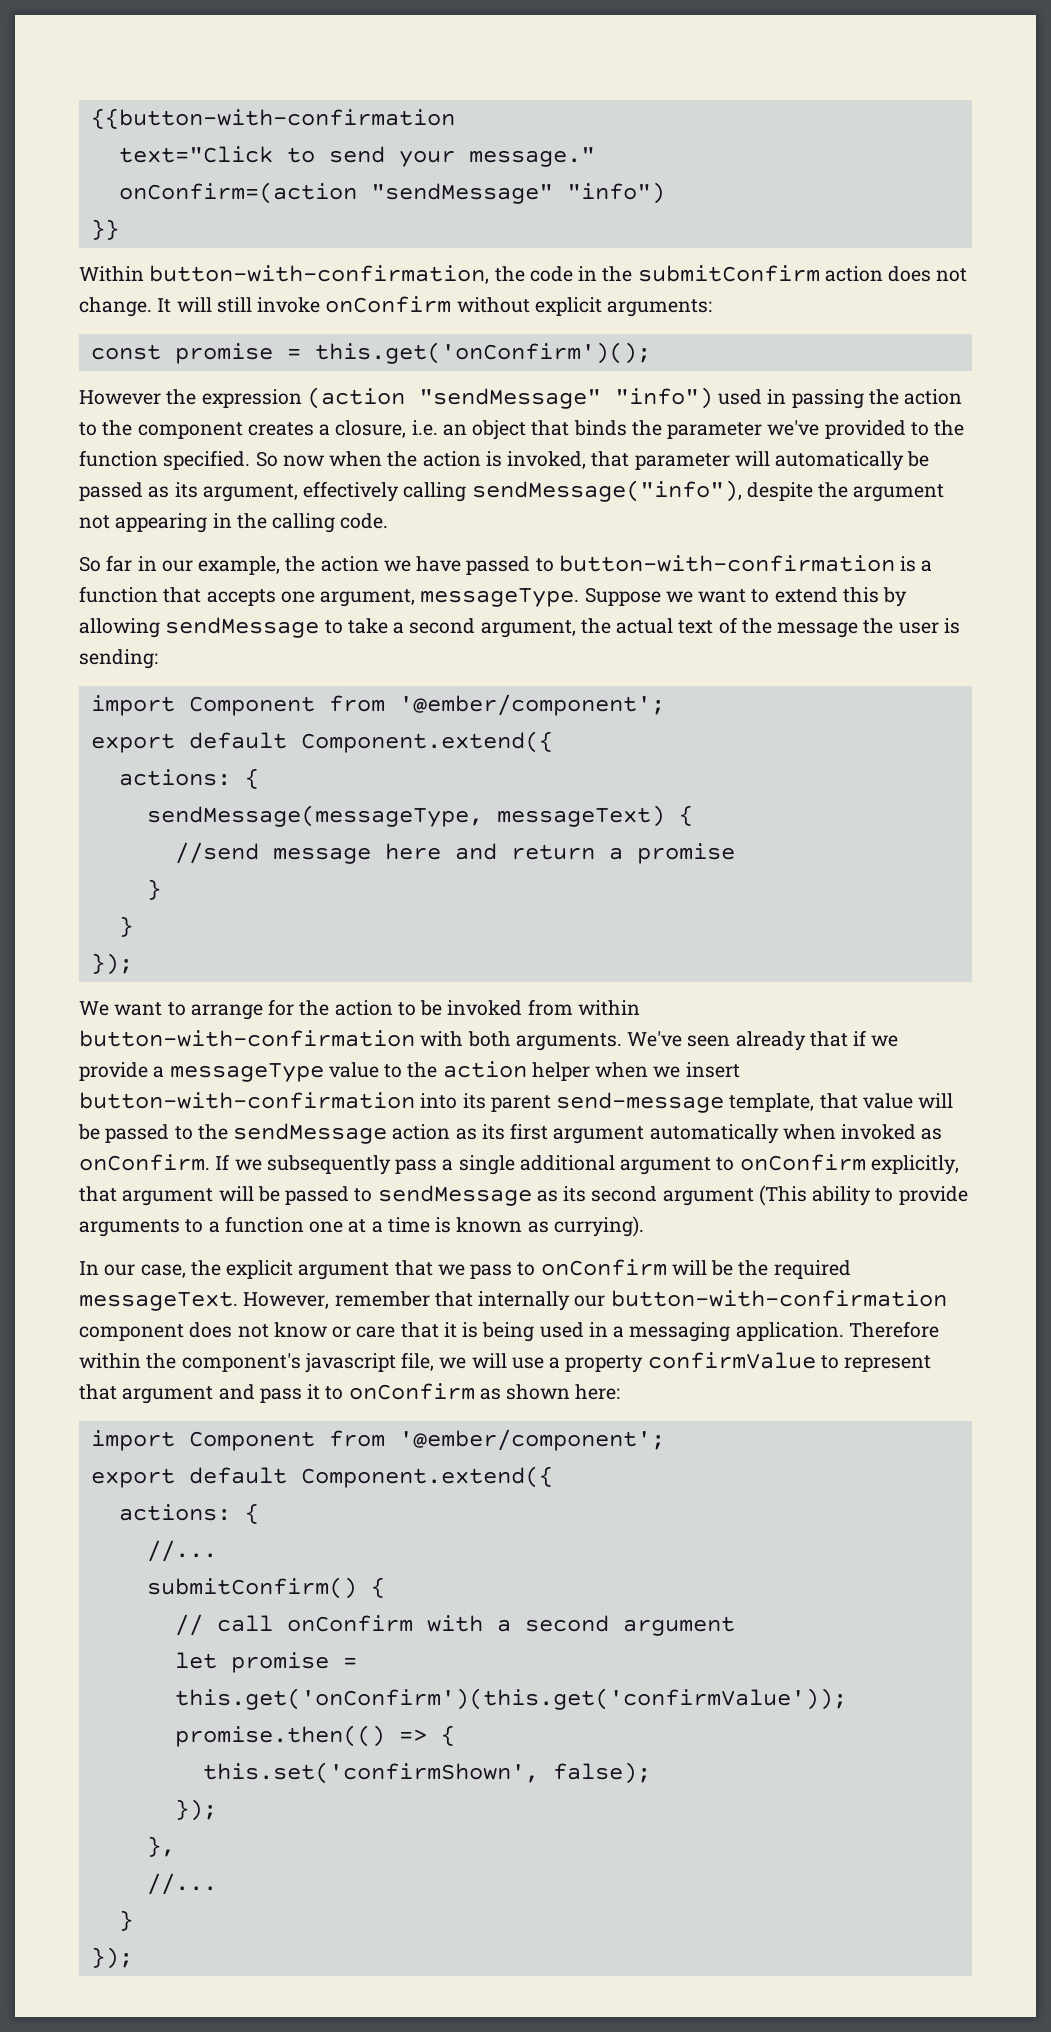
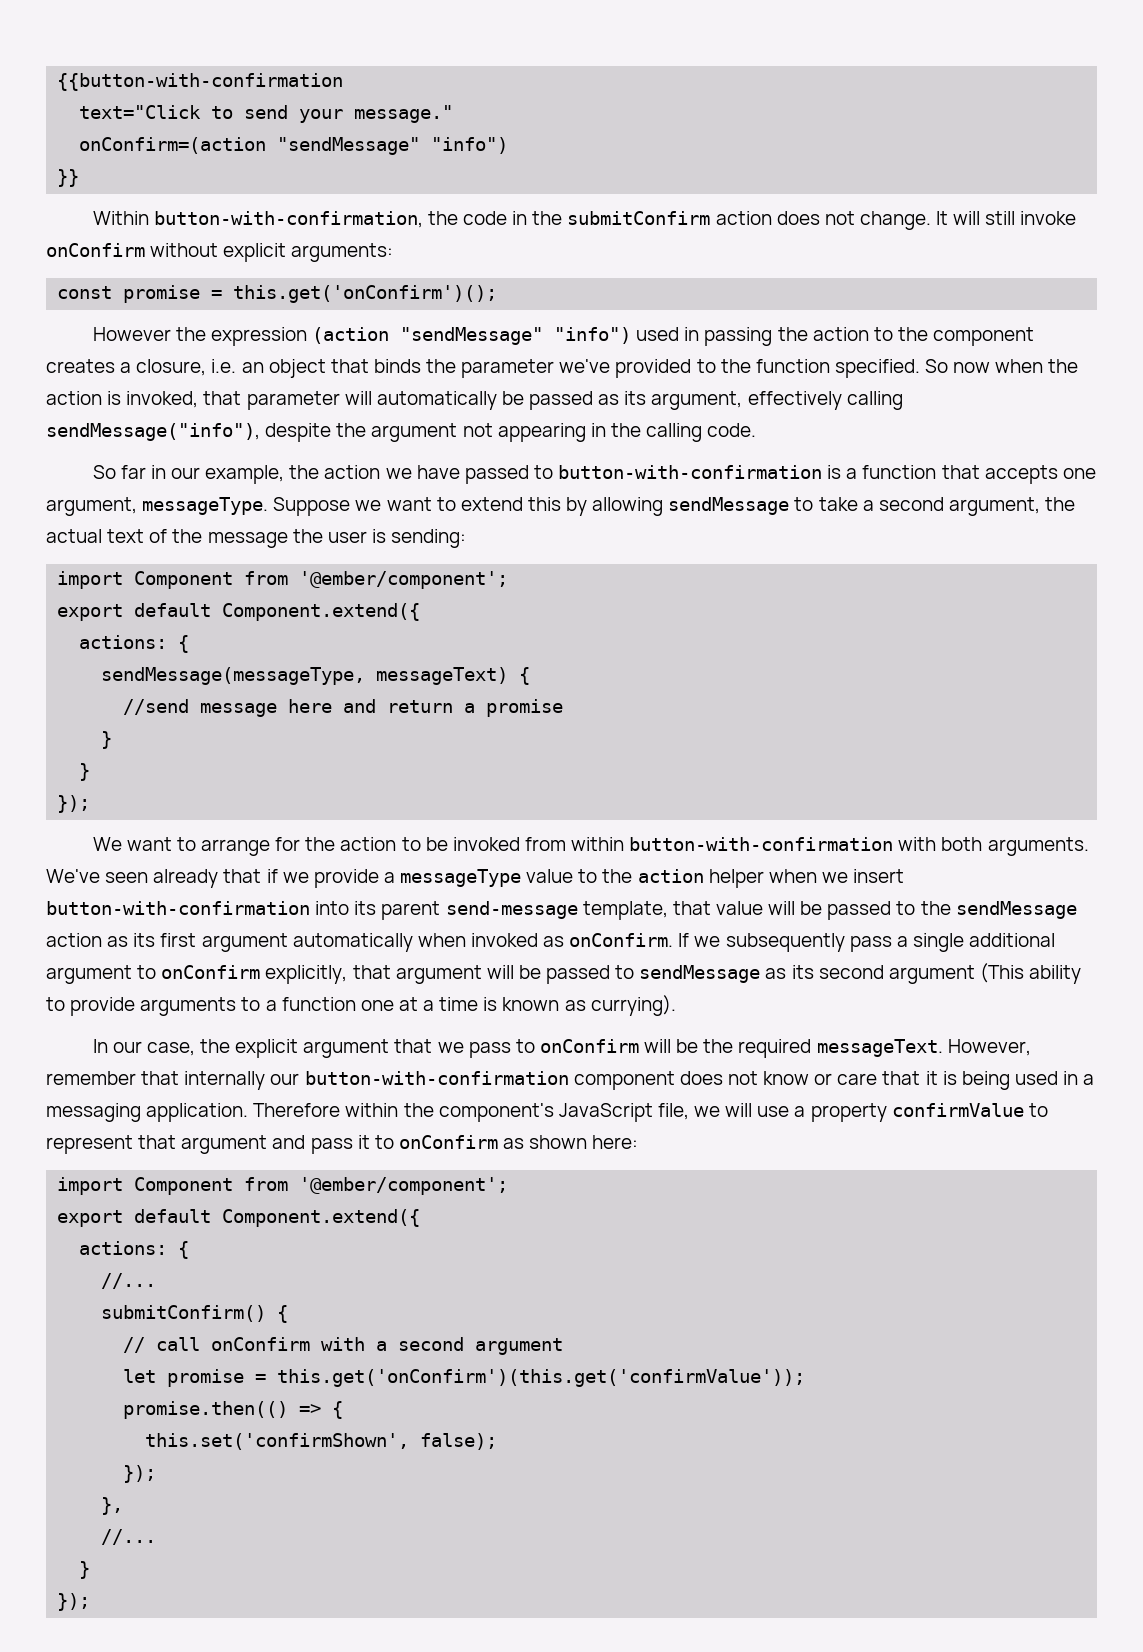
- Therefore within the component's javascript file, we will use a property confirmValue to represent that argument and pass it to onConfirm as shown here:
+ Therefore within the component's JavaScript file, we will use a property confirmValue to represent that argument and pass it to onConfirm as shown here:

